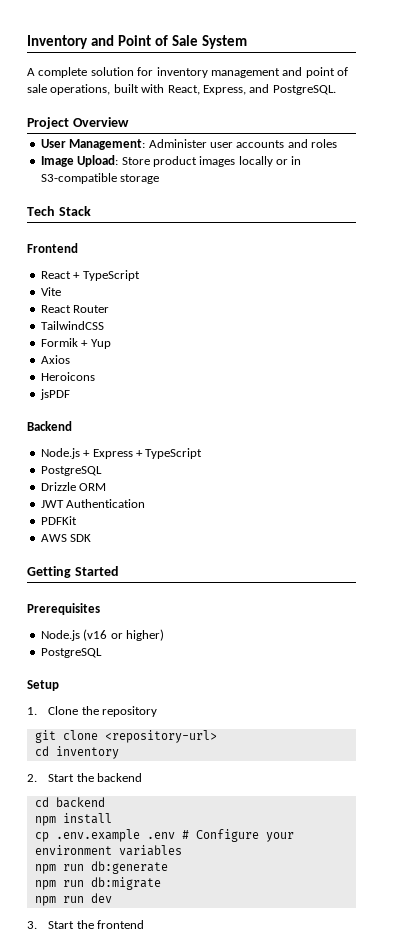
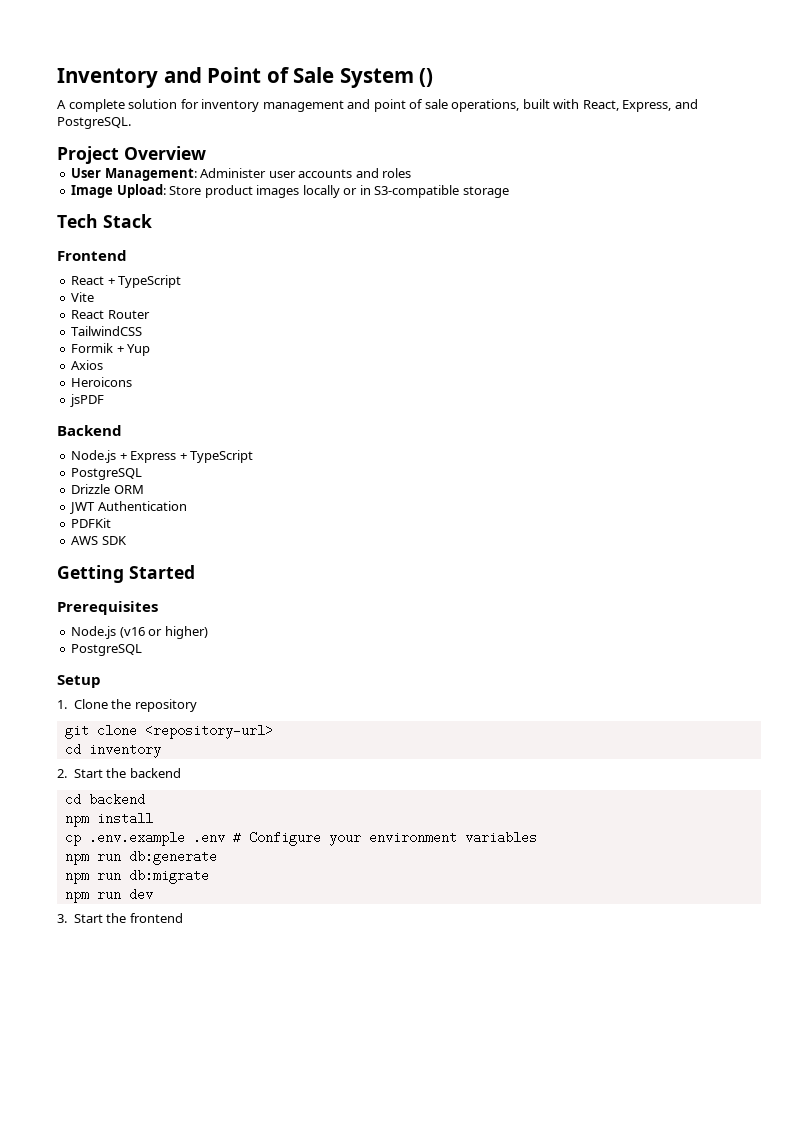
- Inventory and Point of Sale System
+ Inventory and Point of Sale System ()

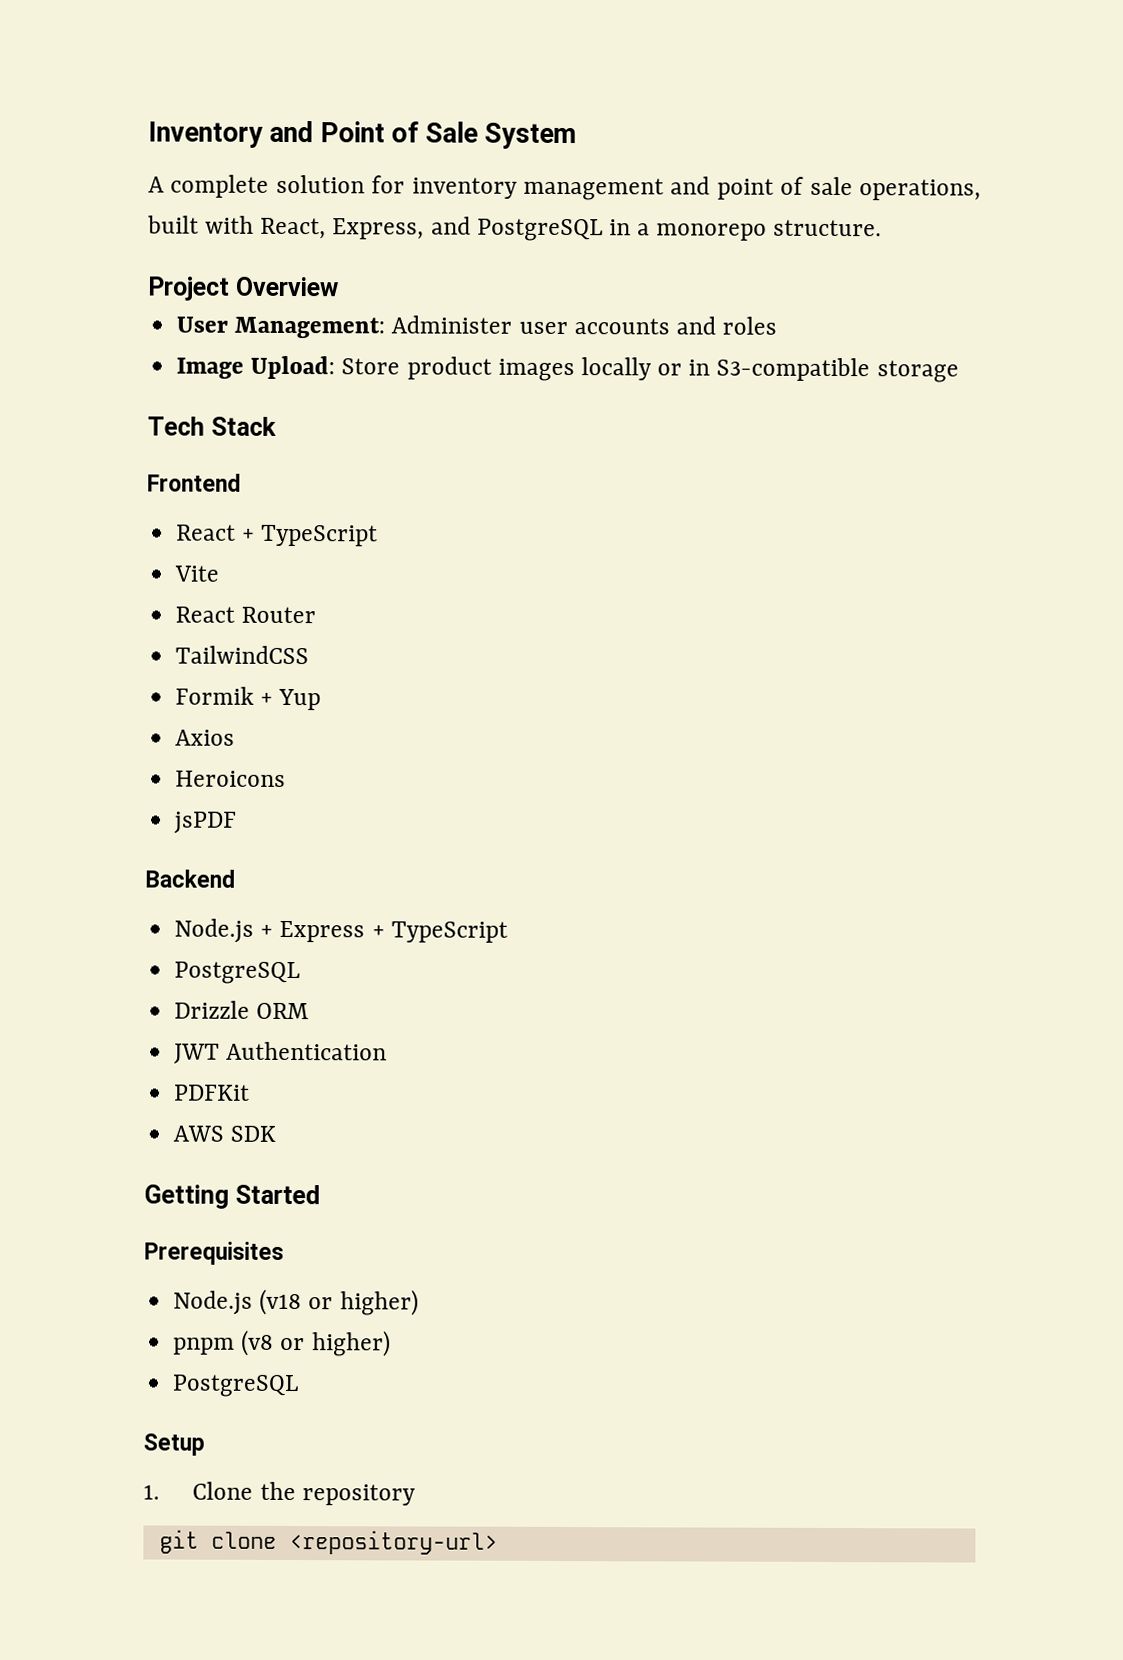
- Inventory and Point of Sale System ()
+ Inventory and Point of Sale System
- A complete solution for inventory management and point of sale operations, built with React, Express, and PostgreSQL.
+ A complete solution for inventory management and point of sale operations, built with React, Express, and PostgreSQL in a monorepo structure.
- Node.js (v16 or higher)
+ Node.js (v18 or higher)
+ pnpm (v8 or higher)
- cd inventory
- 2. Start the backend
- cd backend
- npm install
- cp .env.example .env # Configure your environment variables
- npm run db:generate
- npm run db:migrate
- npm run dev
- 3. Start the frontend

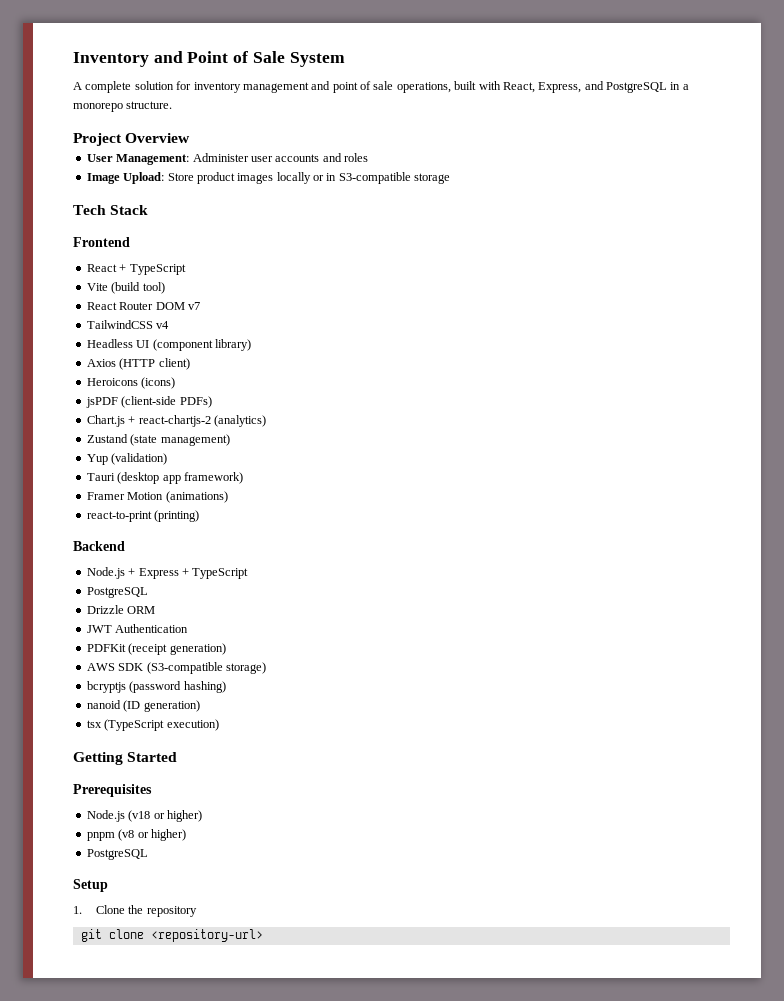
- Vite
+ Vite (build tool)
- React Router
+ React Router DOM v7
- TailwindCSS
- Formik + Yup
+ TailwindCSS v4
+ Headless UI (component library)
- Axios
+ Axios (HTTP client)
- Heroicons
+ Heroicons (icons)
- jsPDF
+ jsPDF (client-side PDFs)
+ Chart.js + react-chartjs-2 (analytics)
+ Zustand (state management)
+ Yup (validation)
+ Tauri (desktop app framework)
+ Framer Motion (animations)
+ react-to-print (printing)
- PDFKit
+ PDFKit (receipt generation)
- AWS SDK
+ AWS SDK (S3-compatible storage)
+ bcryptjs (password hashing)
+ nanoid (ID generation)
+ tsx (TypeScript execution)

